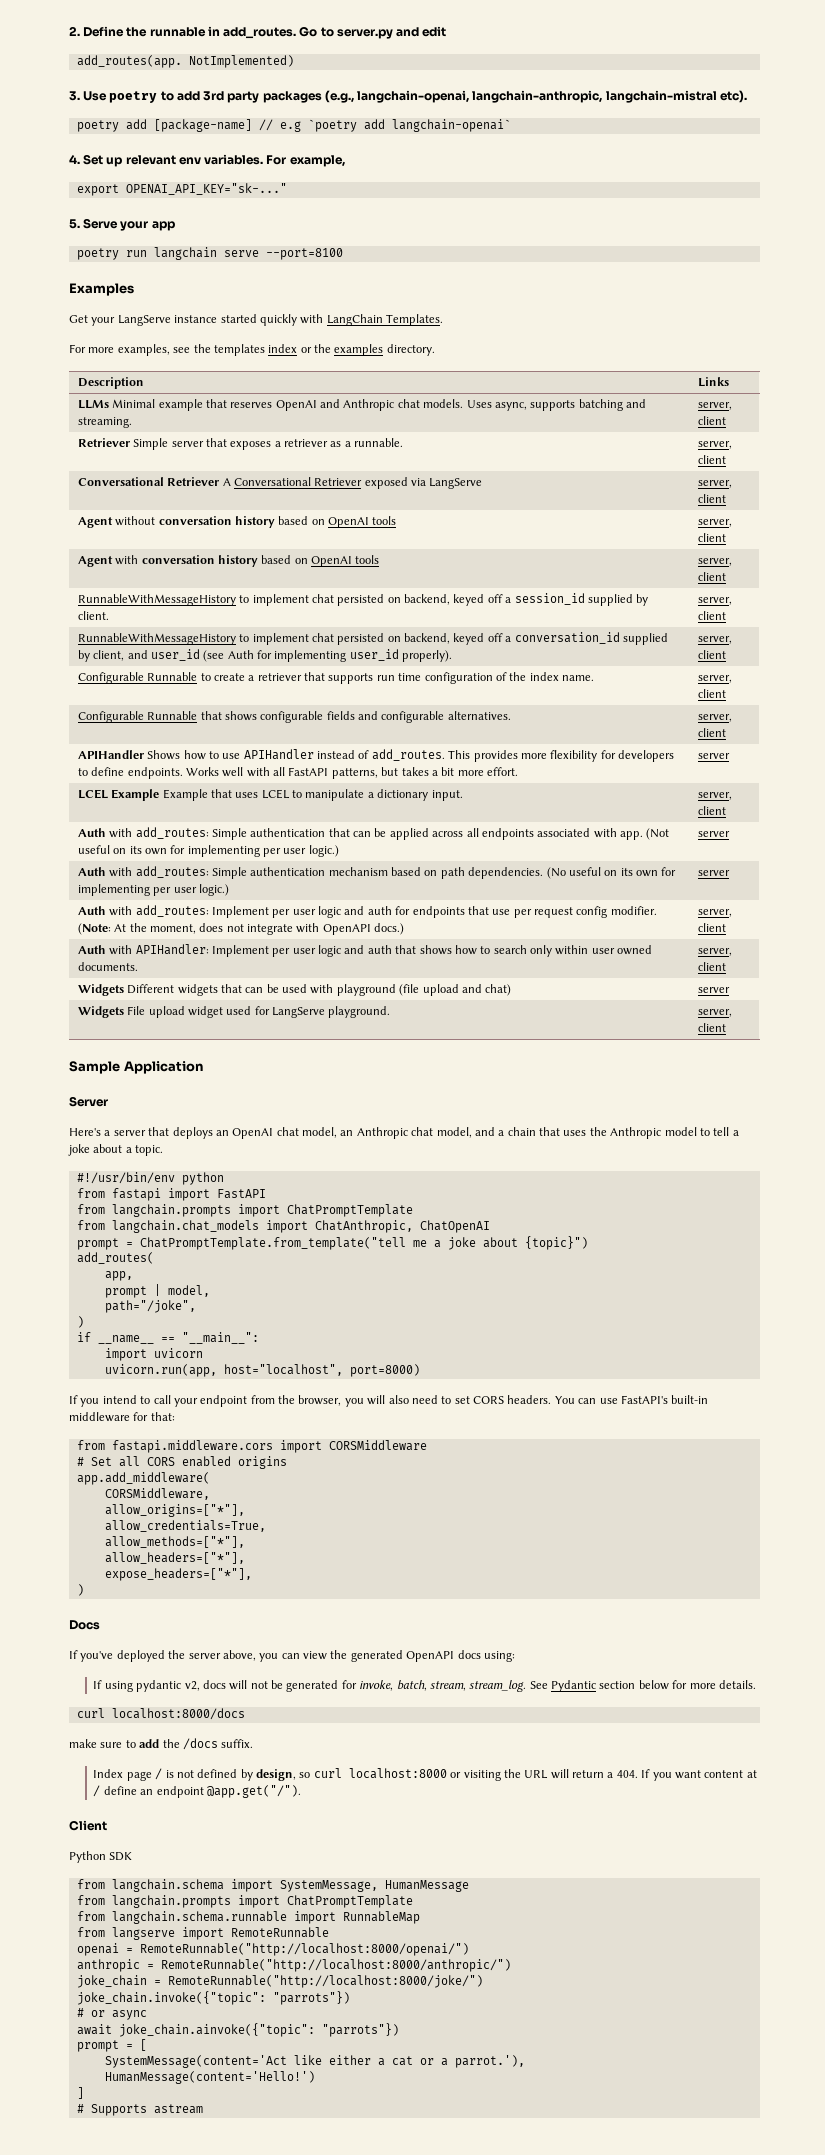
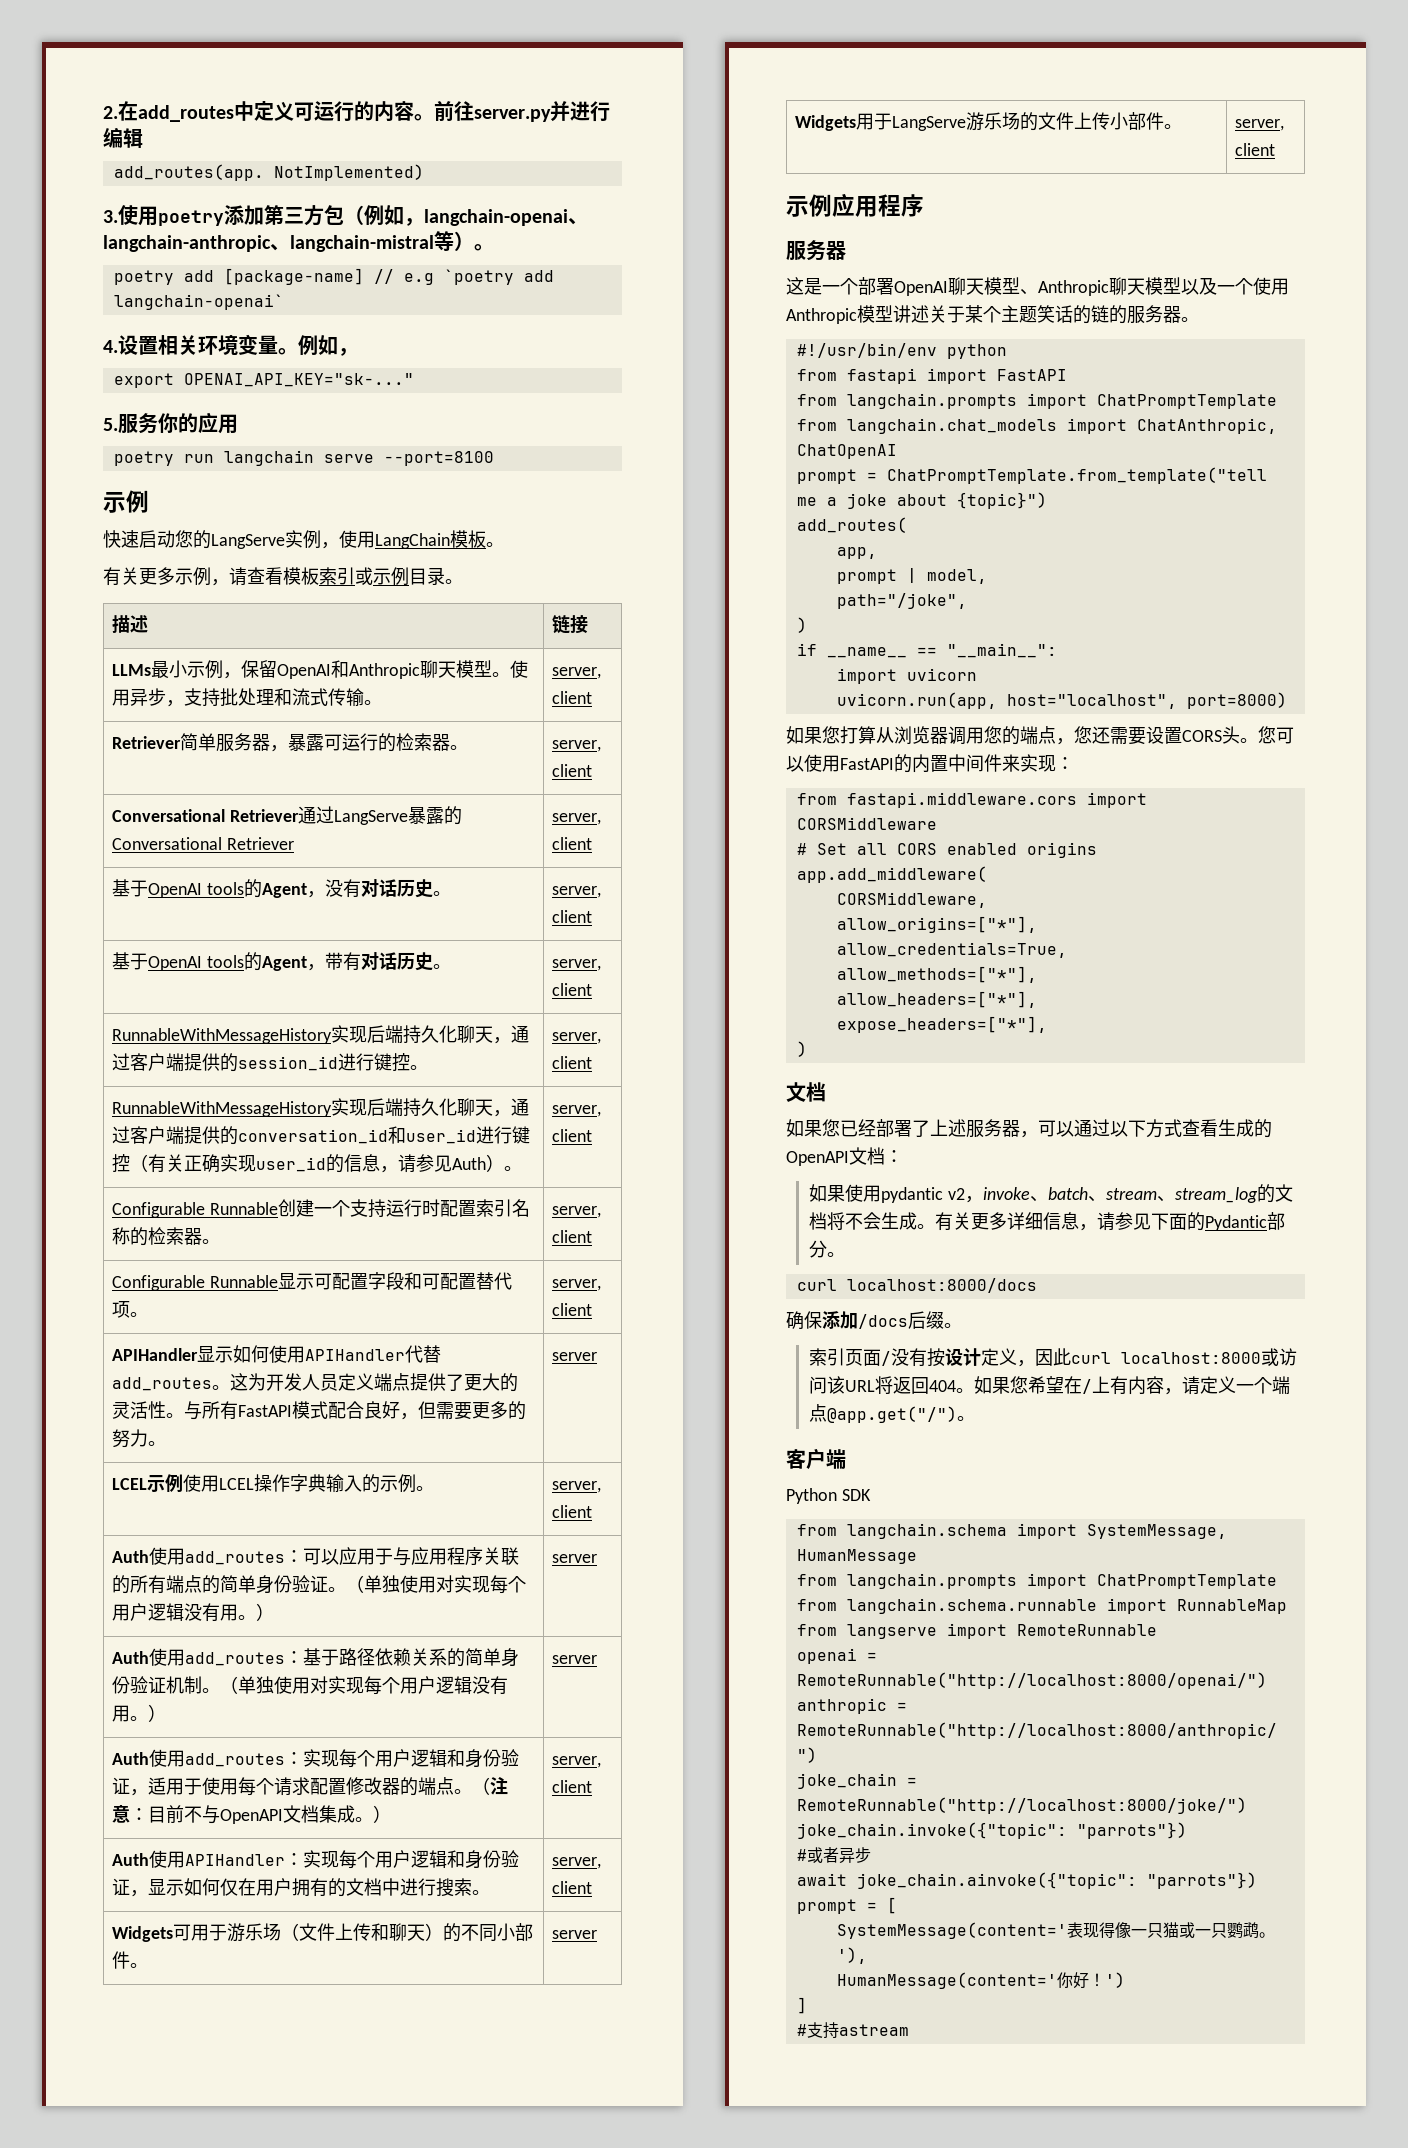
- 2. Define the runnable in add_routes. Go to server.py and edit
+ 2.在add_routes中定义可运行的内容。前往server.py并进行编辑
  add_routes(app. NotImplemented)
- 3. Use poetry to add 3rd party packages (e.g., langchain-openai, langchain-anthropic, langchain-mistral etc).
+ 3.使用poetry添加第三方包（例如，langchain-openai、langchain-anthropic、langchain-mistral等）。
- 4. Set up relevant env variables. For example,
+ 4.设置相关环境变量。例如，
- 5. Serve your app
+ 5.服务你的应用
  poetry run langchain serve --port=8100
- Examples
- Get your LangServe instance started quickly with LangChain Templates.
- For more examples, see the templates index or the examples directory.
- Description | Links
- LLMs Minimal example that reserves OpenAI and Anthropic chat models. Uses async, supports batching and streaming. | server, client
- Retriever Simple server that exposes a retriever as a runnable. | server, client
+ 示例
+ 快速启动您的LangServe实例，使用LangChain模板。
+ 有关更多示例，请查看模板索引或示例目录。
+ 描述 | 链接
+ LLMs最小示例，保留OpenAI和Anthropic聊天模型。使用异步，支持批处理和流式传输。 | server, client
+ Retriever简单服务器，暴露可运行的检索器。 | server, client
- Conversational Retriever A Conversational Retriever exposed via LangServe | server, client
- Agent without conversation history based on OpenAI tools | server, client
- Agent with conversation history based on OpenAI tools | server, client
- RunnableWithMessageHistory to implement chat persisted on backend, keyed off a session_id supplied by client. | server, client
- RunnableWithMessageHistory to implement chat persisted on backend, keyed off a conversation_id supplied by client, and user_id (see Auth for implementing user_id properly). | server, client
- Configurable Runnable to create a retriever that supports run time configuration of the index name. | server, client
- Configurable Runnable that shows configurable fields and configurable alternatives. | server, client
- APIHandler Shows how to use APIHandler instead of add_routes. This provides more flexibility for developers to define endpoints. Works well with all FastAPI patterns, but takes a bit more effort. | server
- LCEL Example Example that uses LCEL to manipulate a dictionary input. | server, client
- Auth with add_routes: Simple authentication that can be applied across all endpoints associated with app. (Not useful on its own for implementing per user logic.) | server
- Auth with add_routes: Simple authentication mechanism based on path dependencies. (No useful on its own for implementing per user logic.) | server
- Auth with add_routes: Implement per user logic and auth for endpoints that use per request config modifier. (Note: At the moment, does not integrate with OpenAPI docs.) | server, client
- Auth with APIHandler: Implement per user logic and auth that shows how to search only within user owned documents. | server, client
- Widgets Different widgets that can be used with playground (file upload and chat) | server
- Widgets File upload widget used for LangServe playground. | server, client
- Sample Application
- Server
- Here's a server that deploys an OpenAI chat model, an Anthropic chat model, and a chain that uses the Anthropic model to tell a joke about a topic.
+ Conversational Retriever通过LangServe暴露的Conversational Retriever | server, client
+ 基于OpenAI tools的Agent，没有对话历史。 | server, client
+ 基于OpenAI tools的Agent，带有对话历史。 | server, client
+ RunnableWithMessageHistory实现后端持久化聊天，通过客户端提供的session_id进行键控。 | server, client
+ RunnableWithMessageHistory实现后端持久化聊天，通过客户端提供的conversation_id和user_id进行键控（有关正确实现user_id的信息，请参见Auth）。 | server, client
+ Configurable Runnable创建一个支持运行时配置索引名称的检索器。 | server, client
+ Configurable Runnable显示可配置字段和可配置替代项。 | server, client
+ APIHandler显示如何使用APIHandler代替add_routes。这为开发人员定义端点提供了更大的灵活性。与所有FastAPI模式配合良好，但需要更多的努力。 | server
+ LCEL示例使用LCEL操作字典输入的示例。 | server, client
+ Auth使用add_routes：可以应用于与应用程序关联的所有端点的简单身份验证。（单独使用对实现每个用户逻辑没有用。） | server
+ Auth使用add_routes：基于路径依赖关系的简单身份验证机制。（单独使用对实现每个用户逻辑没有用。） | server
+ Auth使用add_routes：实现每个用户逻辑和身份验证，适用于使用每个请求配置修改器的端点。（注意：目前不与OpenAPI文档集成。） | server, client
+ Auth使用APIHandler：实现每个用户逻辑和身份验证，显示如何仅在用户拥有的文档中进行搜索。 | server, client
+ Widgets可用于游乐场（文件上传和聊天）的不同小部件。 | server
+ Widgets用于LangServe游乐场的文件上传小部件。 | server, client
+ 示例应用程序
+ 服务器
+ 这是一个部署OpenAI聊天模型、Anthropic聊天模型以及一个使用Anthropic模型讲述关于某个主题笑话的链的服务器。
- If you intend to call your endpoint from the browser, you will also need to set CORS headers. You can use FastAPI's built-in middleware for that:
+ 如果您打算从浏览器调用您的端点，您还需要设置CORS头。您可以使用FastAPI的内置中间件来实现：
  expose_headers=["*"],
  )
- Docs
- If you've deployed the server above, you can view the generated OpenAPI docs using:
- If using pydantic v2, docs will not be generated for invoke, batch, stream, stream_log. See Pydantic section below for more details.
+ 文档
+ 如果您已经部署了上述服务器，可以通过以下方式查看生成的OpenAPI文档：
+ 如果使用pydantic v2，invoke、batch、stream、stream_log的文档将不会生成。有关更多详细信息，请参见下面的Pydantic部分。
  curl localhost:8000/docs
- make sure to add the /docs suffix.
- Index page / is not defined by design, so curl localhost:8000 or visiting the URL will return a 404. If you want content at / define an endpoint @app.get("/").
- Client
+ 确保添加/docs后缀。
+ 索引页面/没有按设计定义，因此curl localhost:8000或访问该URL将返回404。如果您希望在/上有内容，请定义一个端点@app.get("/")。
+ 客户端
- # or async
+ #或者异步
- SystemMessage(content='Act like either a cat or a parrot.'),
- HumanMessage(content='Hello!')
+ SystemMessage(content='表现得像一只猫或一只鹦鹉。'),
+ HumanMessage(content='你好！')
- # Supports astream
+ #支持astream

